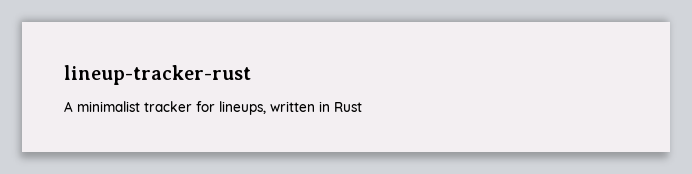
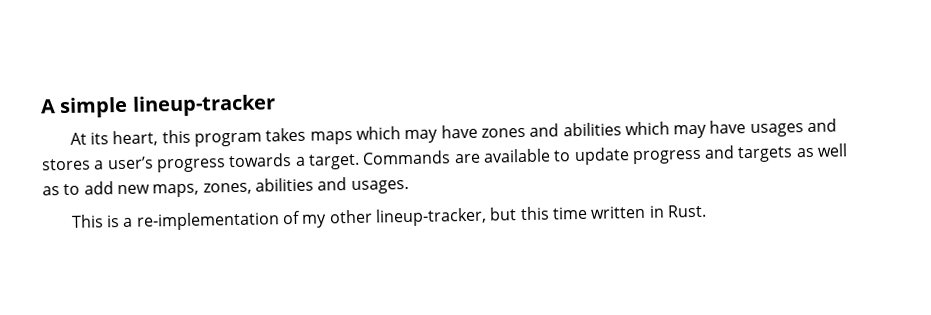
- lineup-tracker-rust
- A minimalist tracker for lineups, written in Rust
+ A simple lineup-tracker
+ At its heart, this program takes maps which may have zones and abilities which may have usages and stores a user’s progress towards a target. Commands are available to update progress and targets as well as to add new maps, zones, abilities and usages.
+ This is a re-implementation of my other lineup-tracker, but this time written in Rust.

